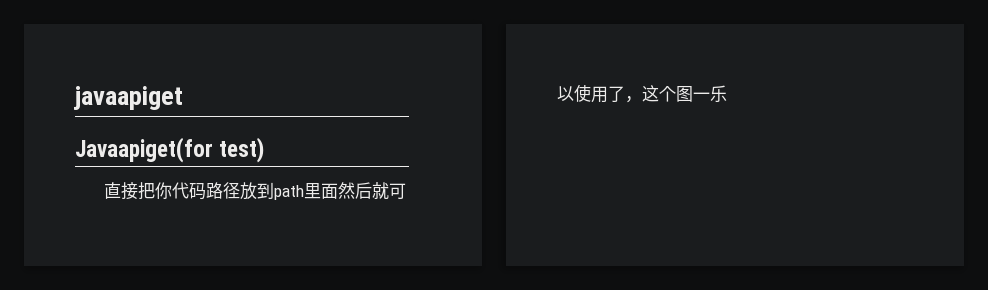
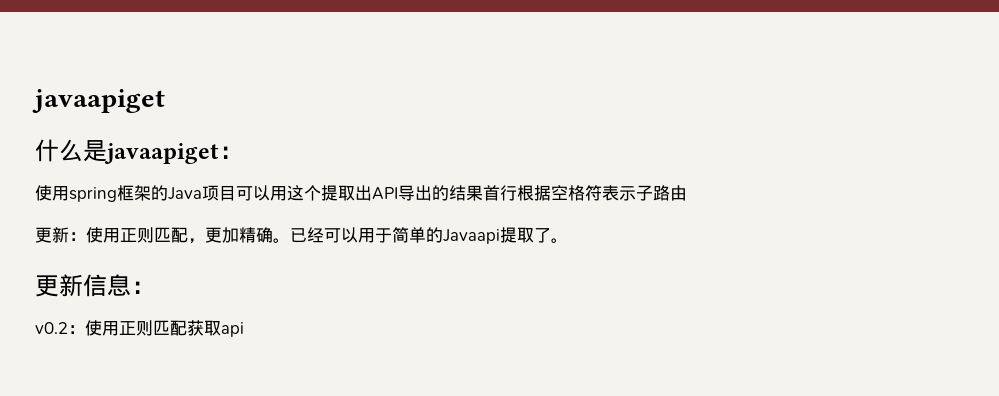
- Javaapiget(for test)
- 直接把你代码路径放到path里面然后就可以使用了，这个图一乐
+ 什么是javaapiget：
+ 使用spring框架的Java项目可以用这个提取出API导出的结果首行根据空格符表示子路由
+ 更新：使用正则匹配，更加精确。已经可以用于简单的Javaapi提取了。
+ 更新信息：
+ v0.2：使用正则匹配获取api

